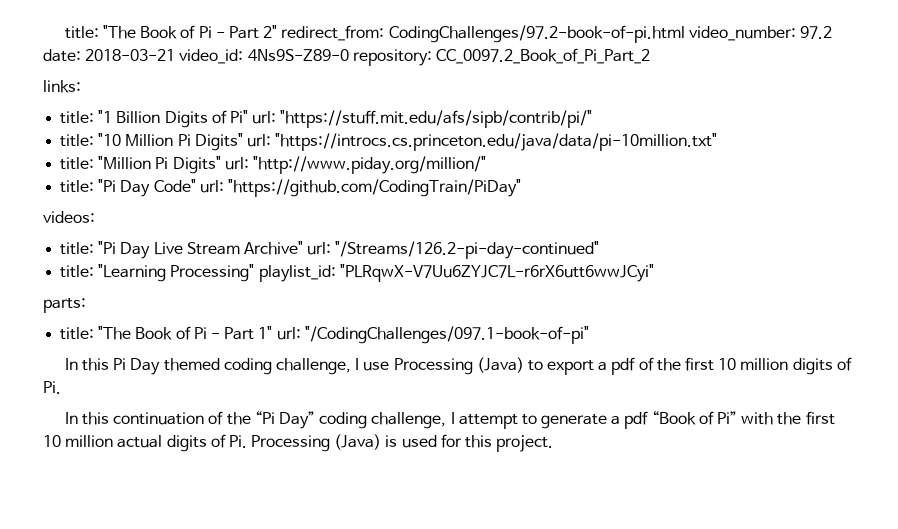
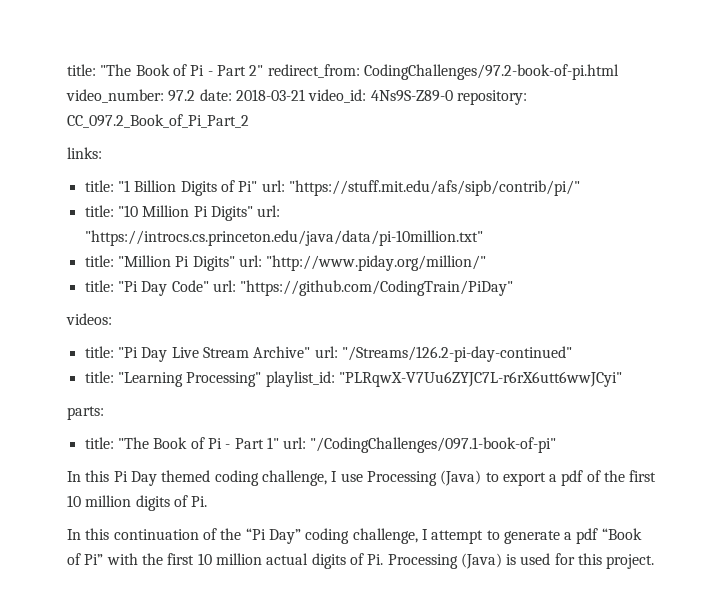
- title: "The Book of Pi - Part 2" redirect_from: CodingChallenges/97.2-book-of-pi.html video_number: 97.2 date: 2018-03-21 video_id: 4Ns9S-Z89-0 repository: CC_0097.2_Book_of_Pi_Part_2
+ title: "The Book of Pi - Part 2" redirect_from: CodingChallenges/97.2-book-of-pi.html video_number: 97.2 date: 2018-03-21 video_id: 4Ns9S-Z89-0 repository: CC_097.2_Book_of_Pi_Part_2

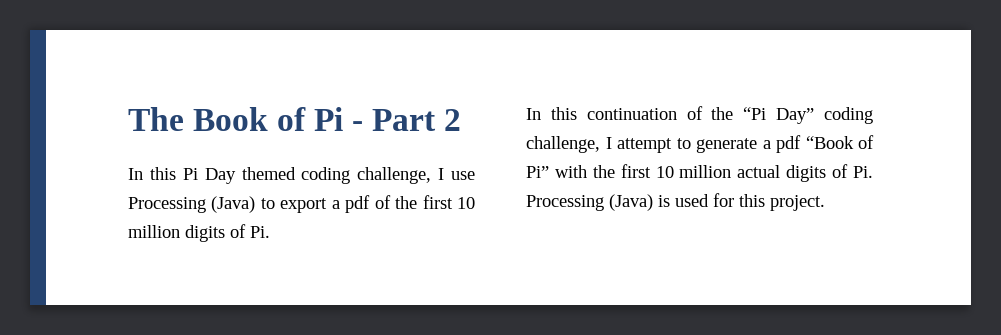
- title: "The Book of Pi - Part 2" redirect_from: CodingChallenges/97.2-book-of-pi.html video_number: 97.2 date: 2018-03-21 video_id: 4Ns9S-Z89-0 repository: CC_097.2_Book_of_Pi_Part_2
- links:
- title: "1 Billion Digits of Pi" url: "https://stuff.mit.edu/afs/sipb/contrib/pi/"
- title: "10 Million Pi Digits" url: "https://introcs.cs.princeton.edu/java/data/pi-10million.txt"
- title: "Million Pi Digits" url: "http://www.piday.org/million/"
- title: "Pi Day Code" url: "https://github.com/CodingTrain/PiDay"
- videos:
- title: "Pi Day Live Stream Archive" url: "/Streams/126.2-pi-day-continued"
- title: "Learning Processing" playlist_id: "PLRqwX-V7Uu6ZYJC7L-r6rX6utt6wwJCyi"
- parts:
- title: "The Book of Pi - Part 1" url: "/CodingChallenges/097.1-book-of-pi"
+ The Book of Pi - Part 2

